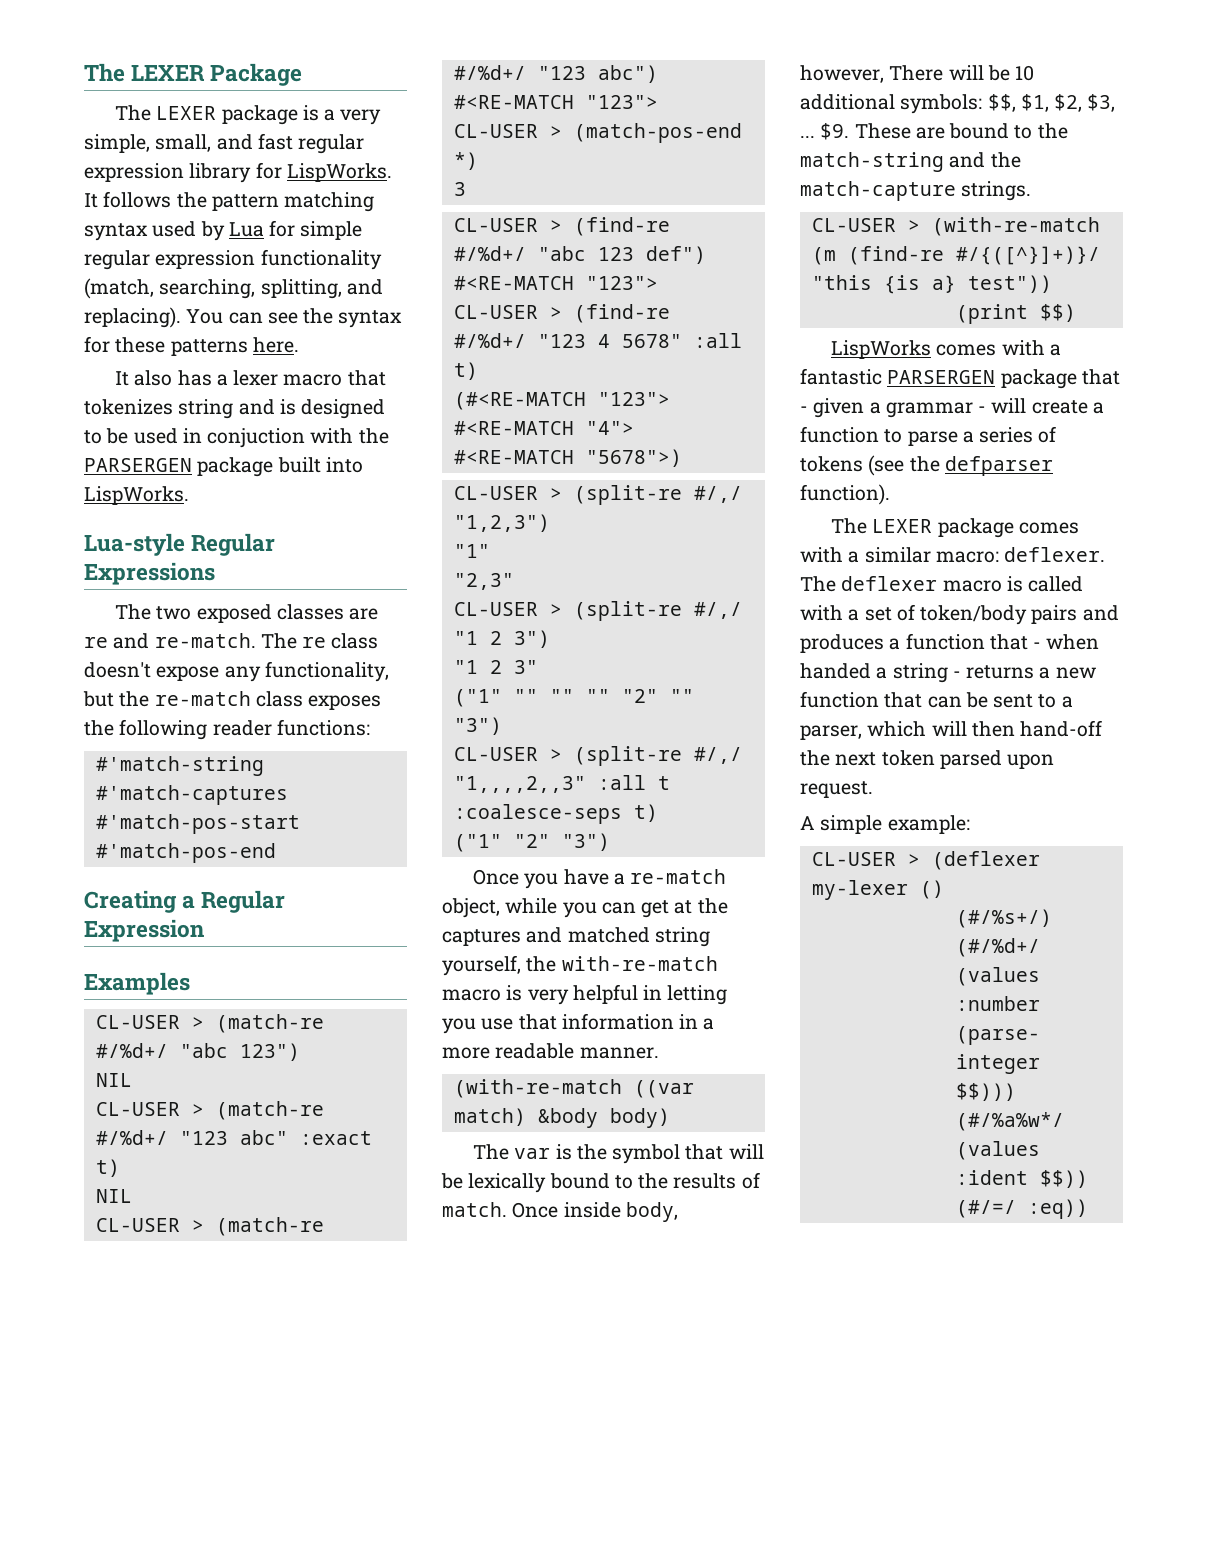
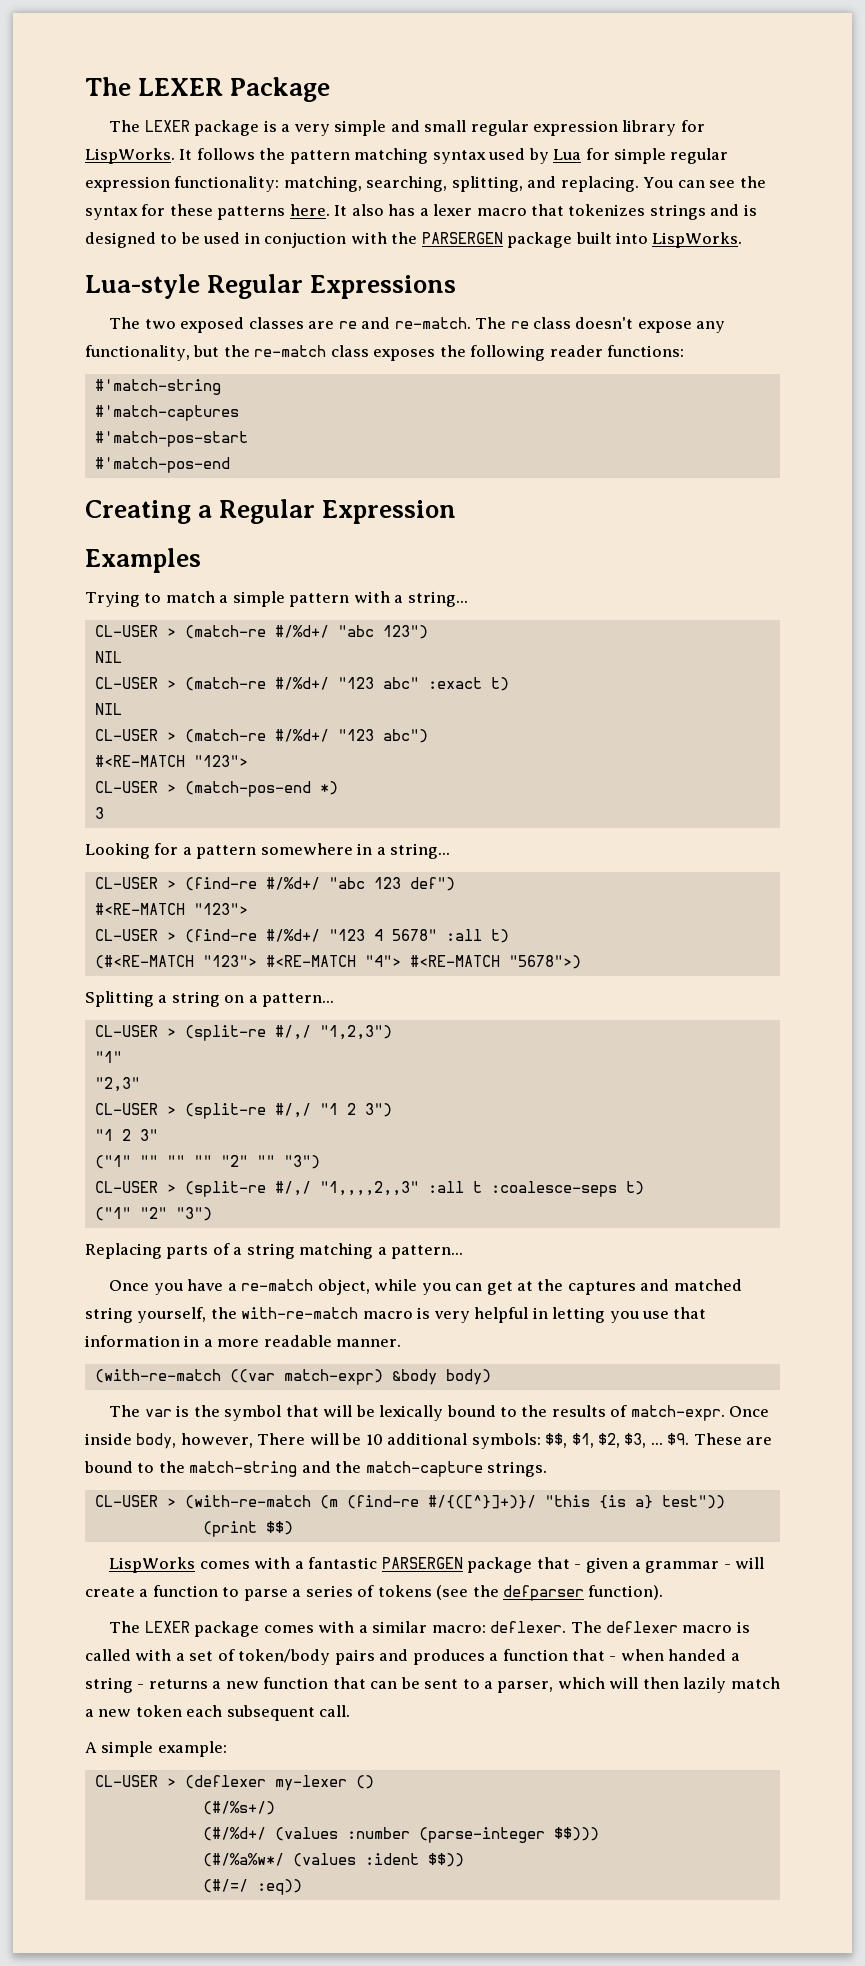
- The LEXER package is a very simple, small, and fast regular expression library for LispWorks.
+ The LEXER package is a very simple and small regular expression library for LispWorks.
- It follows the pattern matching syntax used by Lua for simple regular expression functionality (match, searching, splitting, and replacing).
+ It follows the pattern matching syntax used by Lua for simple regular expression functionality: matching, searching, splitting, and replacing.
- You can see the syntax for these patterns here.
- It also has a lexer macro that tokenizes string and is designed to be used in conjuction with the PARSERGEN package built into LispWorks.
+ You can see the syntax for these patterns here. It also has a lexer macro that tokenizes strings and is designed to be used in conjuction with the PARSERGEN package built into LispWorks.
+ Trying to match a simple pattern with a string...
+ Looking for a pattern somewhere in a string...
+ Splitting a string on a pattern...
+ Replacing parts of a string matching a pattern...
- (with-re-match ((var match) &body body)
+ (with-re-match ((var match-expr) &body body)
- The var is the symbol that will be lexically bound to the results of match.
+ The var is the symbol that will be lexically bound to the results of match-expr.
- The deflexer macro is called with a set of token/body pairs and produces a function that - when handed a string - returns a new function that can be sent to a parser, which will then hand-off the next token parsed upon request.
+ The deflexer macro is called with a set of token/body pairs and produces a function that - when handed a string - returns a new function that can be sent to a parser, which will then lazily match a new token each subsequent call.

